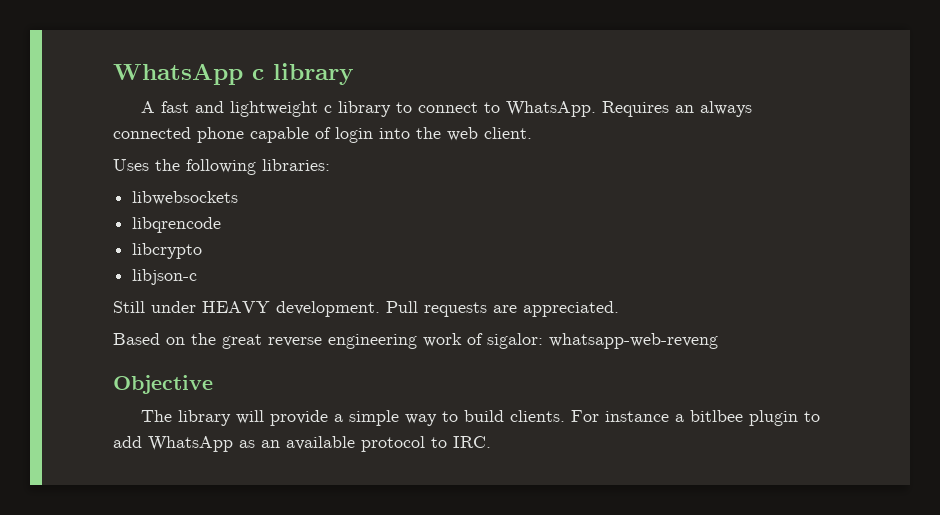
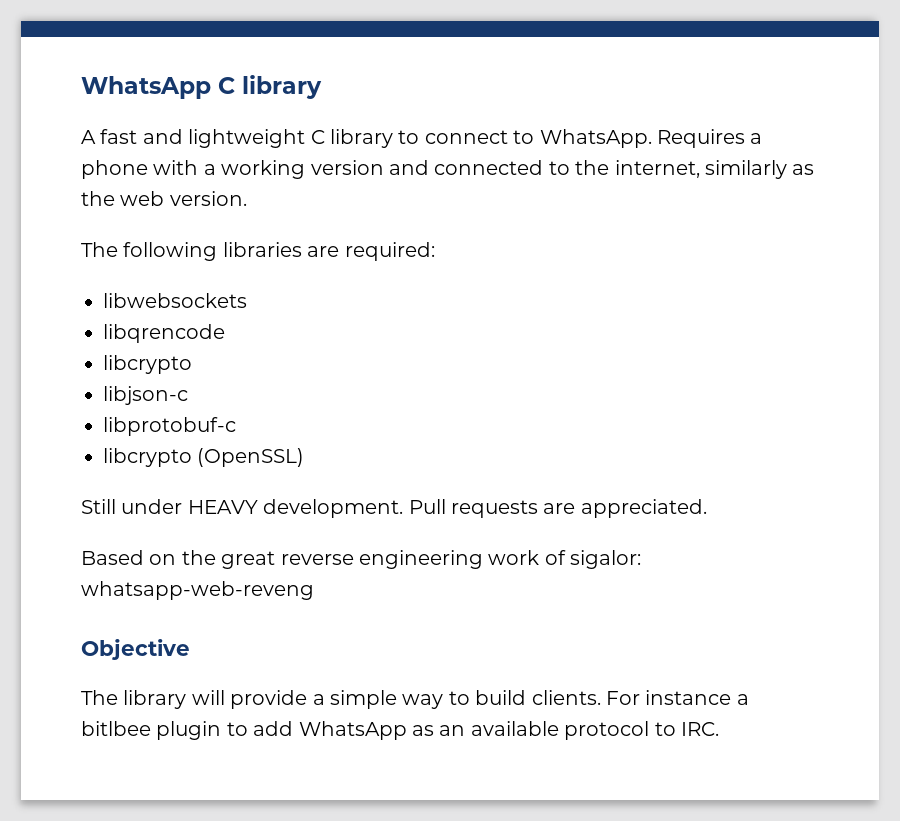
- WhatsApp c library
+ WhatsApp C library
- A fast and lightweight c library to connect to WhatsApp.
+ A fast and lightweight C library to connect to WhatsApp.
- Requires an always connected phone capable of login into the web client.
- Uses the following libraries:
+ Requires a phone with a working version and connected to the internet, similarly as the web version.
+ The following libraries are required:
+ libprotobuf-c
+ libcrypto (OpenSSL)

